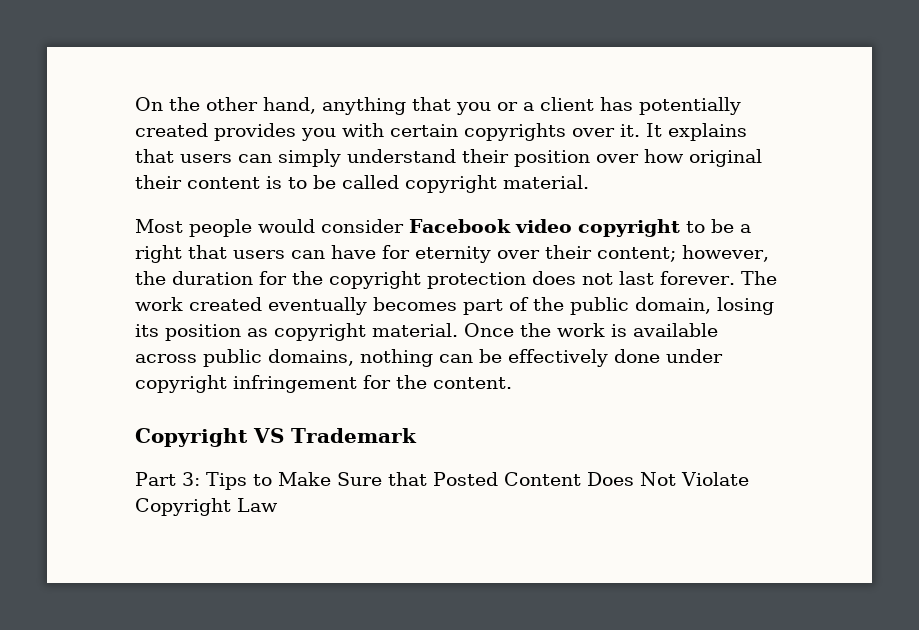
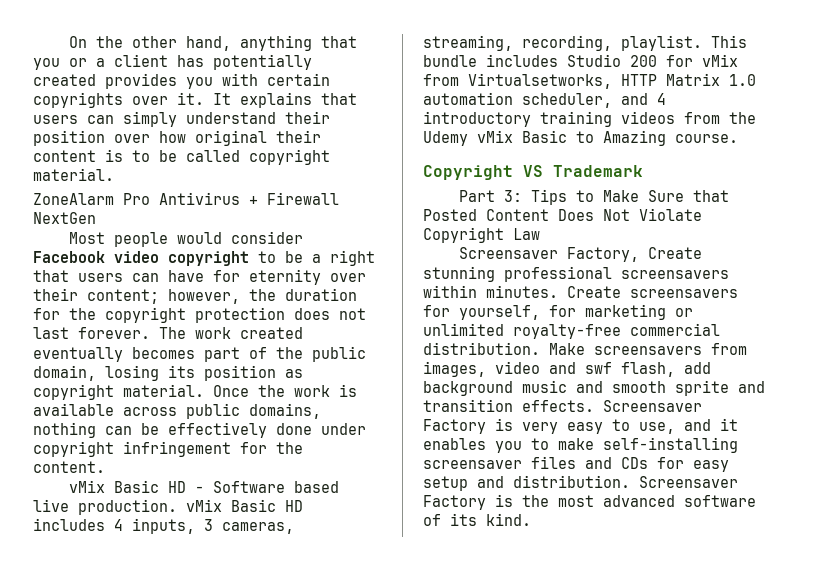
+ ZoneAlarm Pro Antivirus + Firewall NextGen
+ vMix Basic HD - Software based live production. vMix Basic HD includes 4 inputs, 3 cameras, streaming, recording, playlist. This bundle includes Studio 200 for vMix from Virtualsetworks, HTTP Matrix 1.0 automation scheduler, and 4 introductory training videos from the Udemy vMix Basic to Amazing course.
+ Screensaver Factory, Create stunning professional screensavers within minutes. Create screensavers for yourself, for marketing or unlimited royalty-free commercial distribution. Make screensavers from images, video and swf flash, add background music and smooth sprite and transition effects. Screensaver Factory is very easy to use, and it enables you to make self-installing screensaver files and CDs for easy setup and distribution. Screensaver Factory is the most advanced software of its kind.

